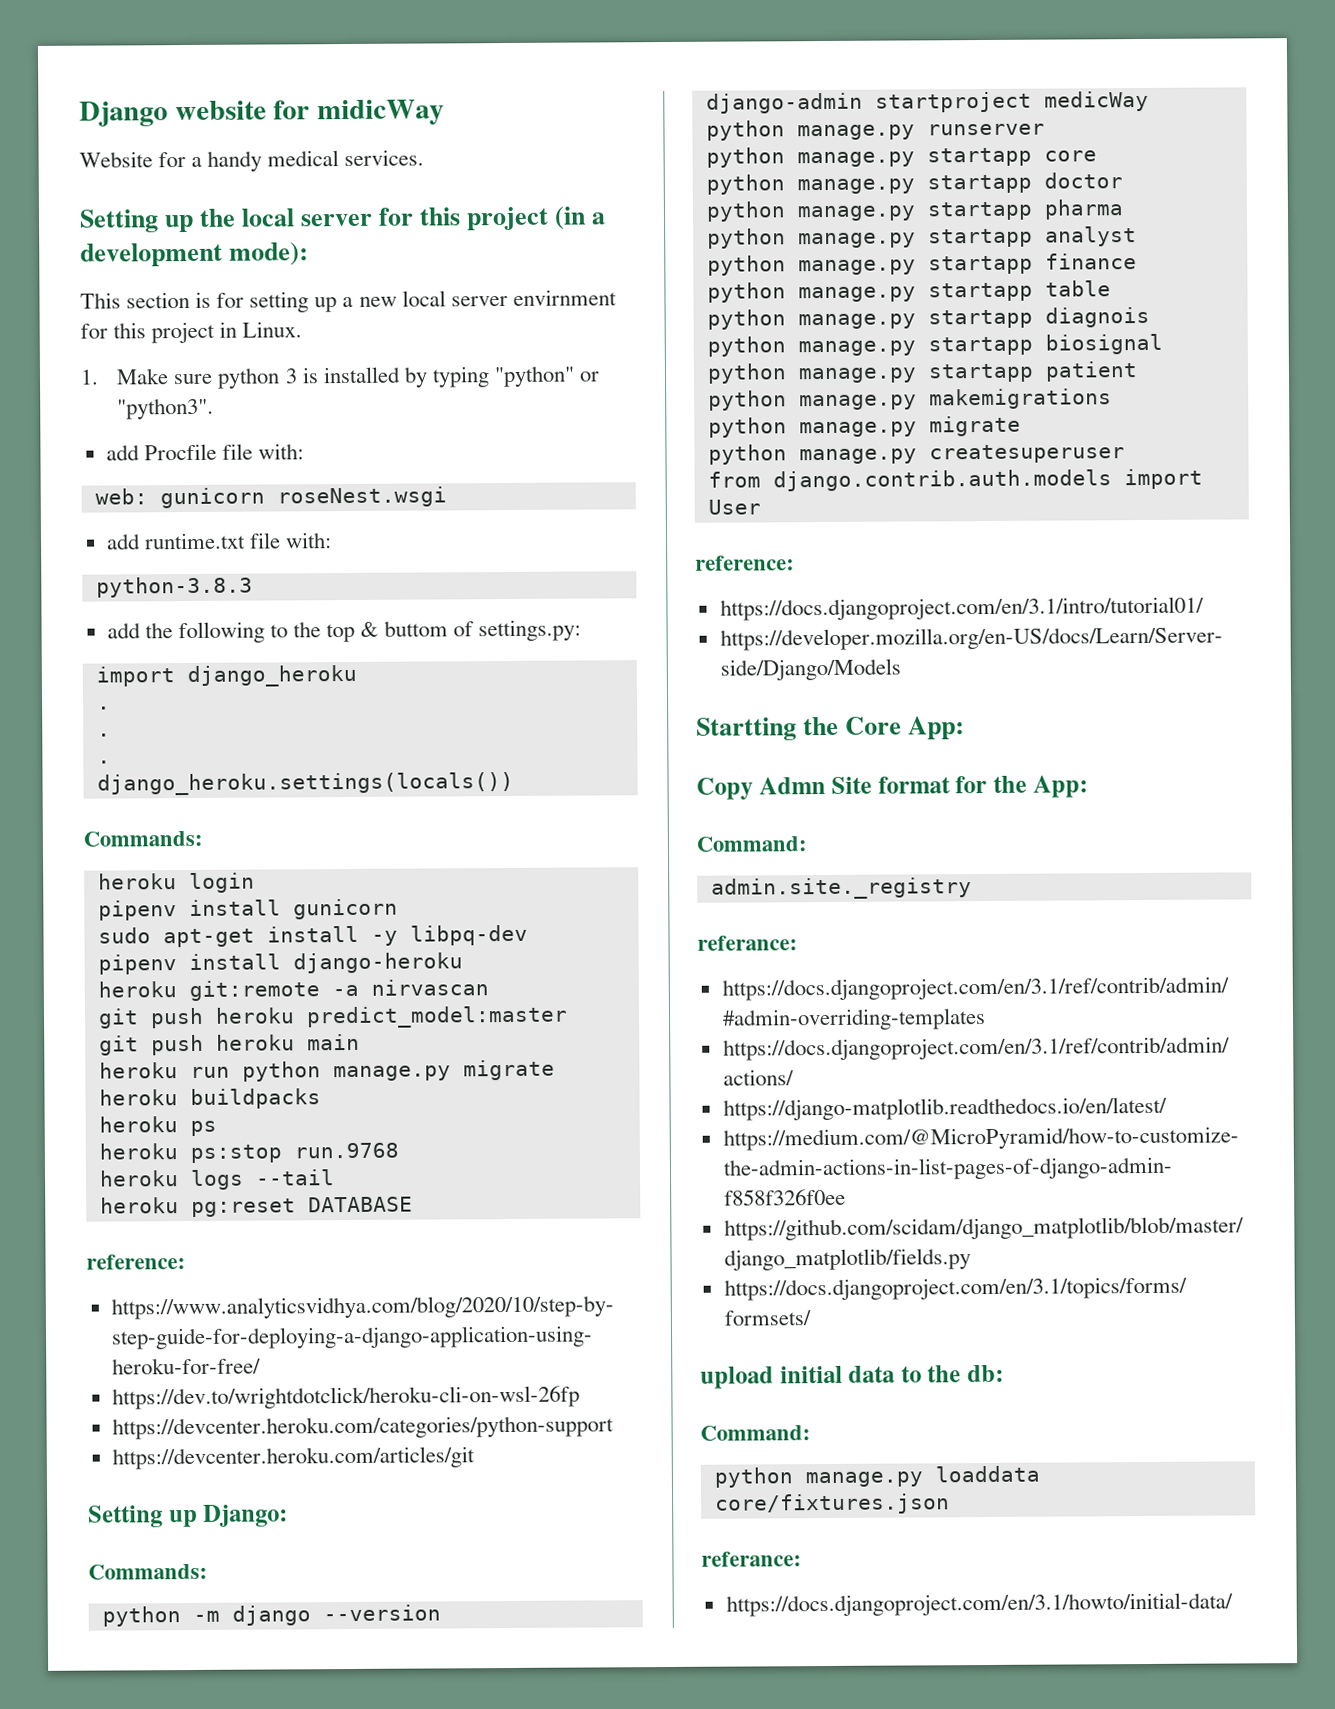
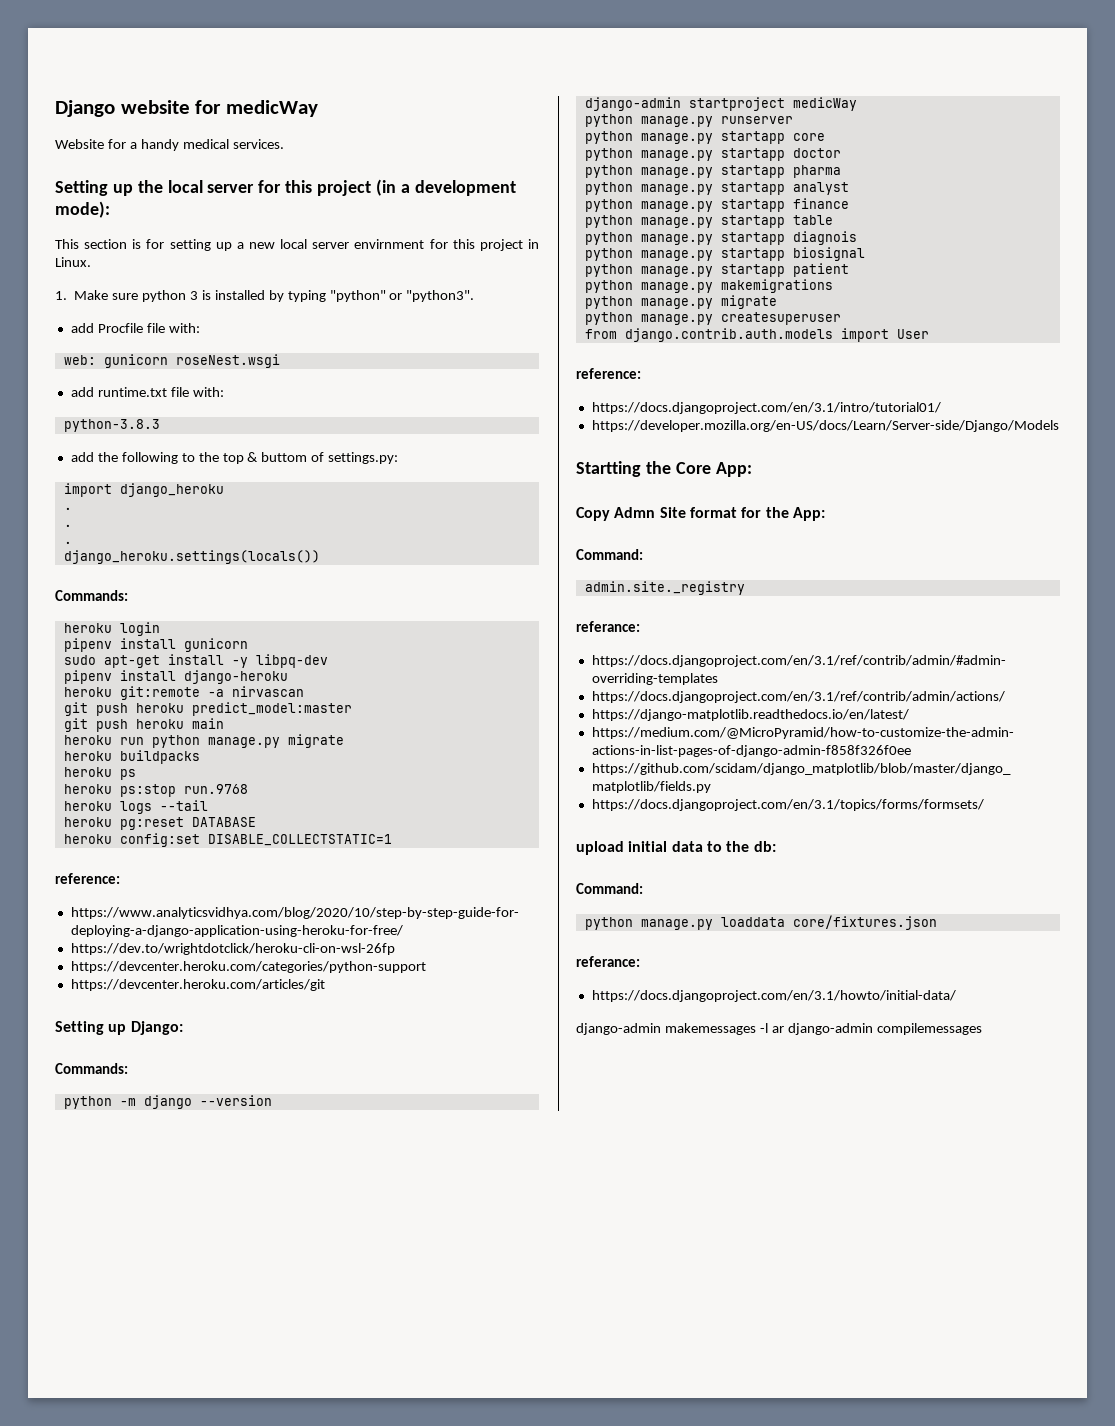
- Django website for midicWay
+ Django website for medicWay
+ heroku config:set DISABLE_COLLECTSTATIC=1
+ django-admin makemessages -l ar django-admin compilemessages

